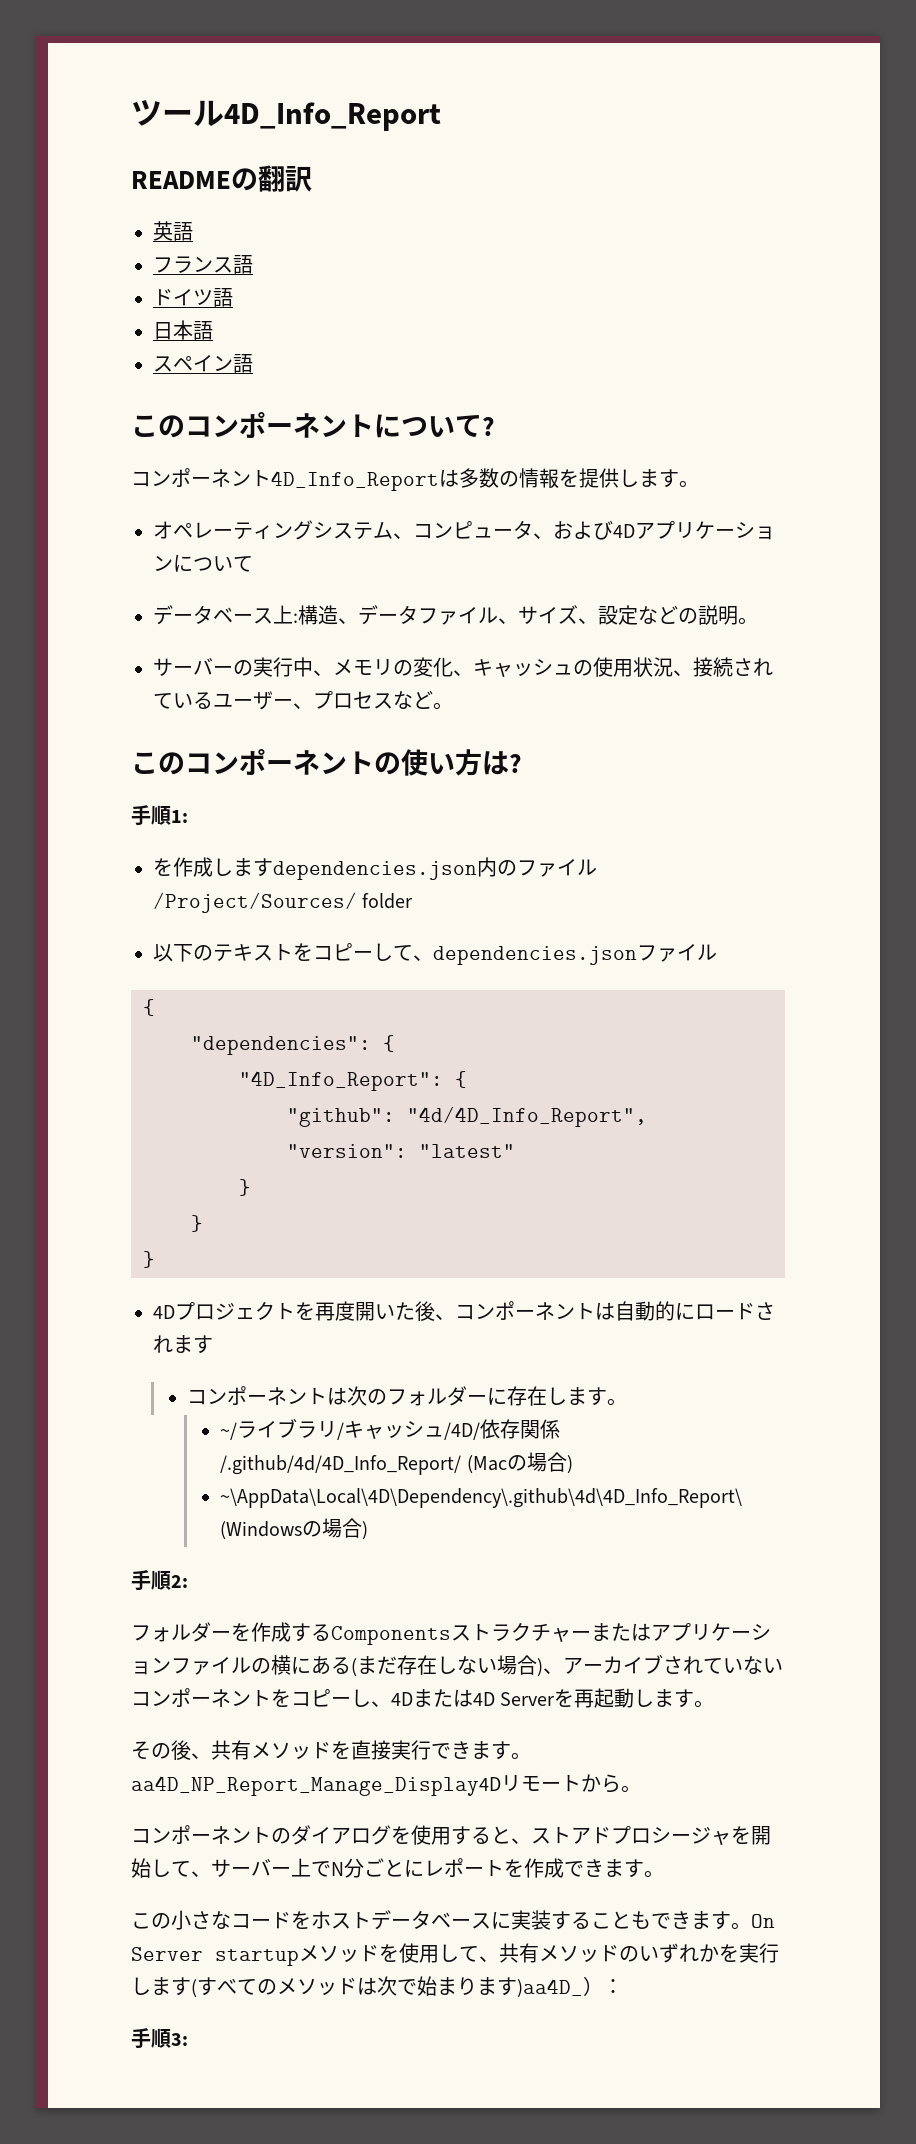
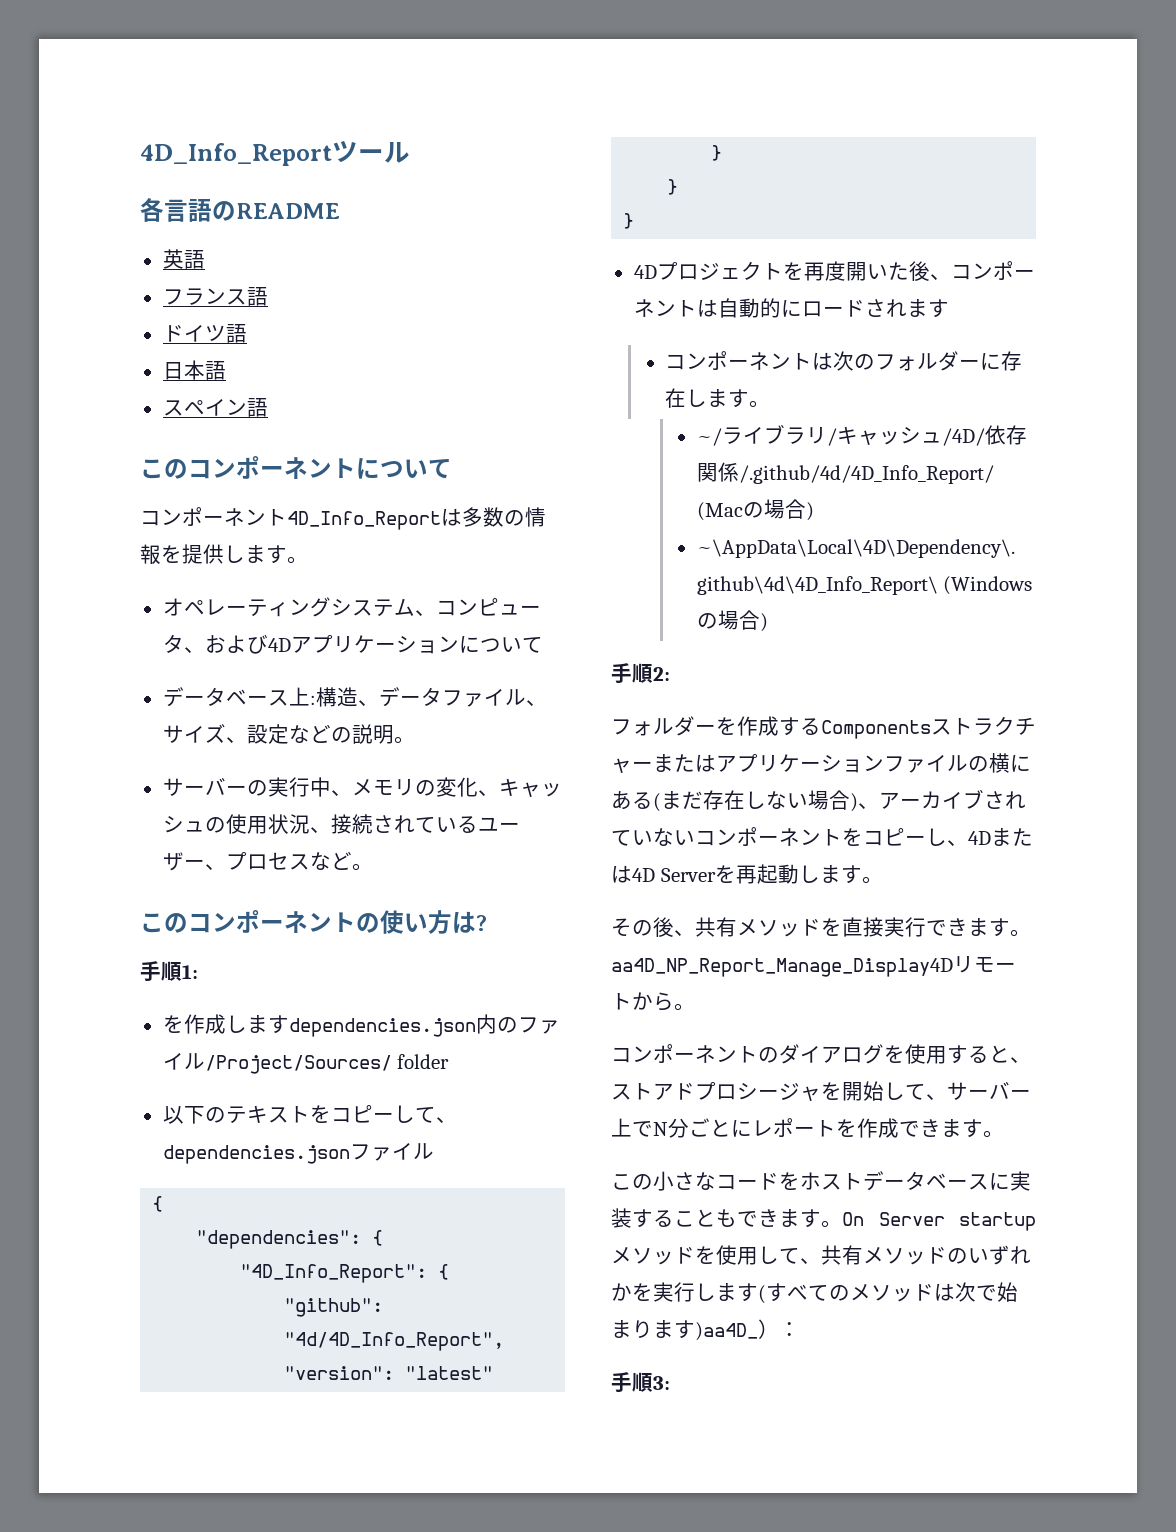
- ツール4D_Info_Report
- READMEの翻訳
+ 4D_Info_Reportツール
+ 各言語のREADME
- このコンポーネントについて?
+ このコンポーネントについて

